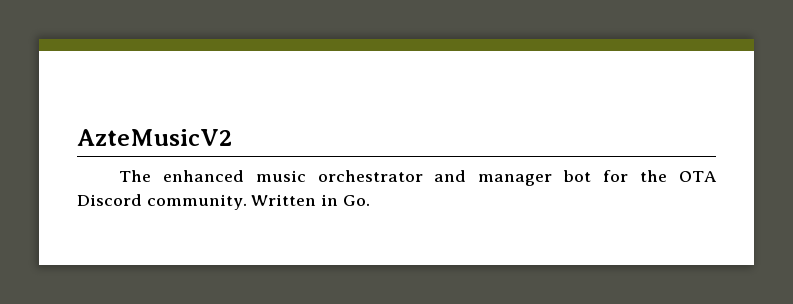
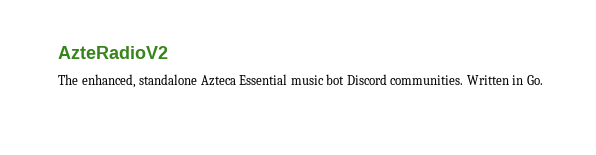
- AzteMusicV2
+ AzteRadioV2
- The enhanced music orchestrator and manager bot for the OTA Discord community.
+ The enhanced, standalone Azteca Essential music bot Discord communities.

